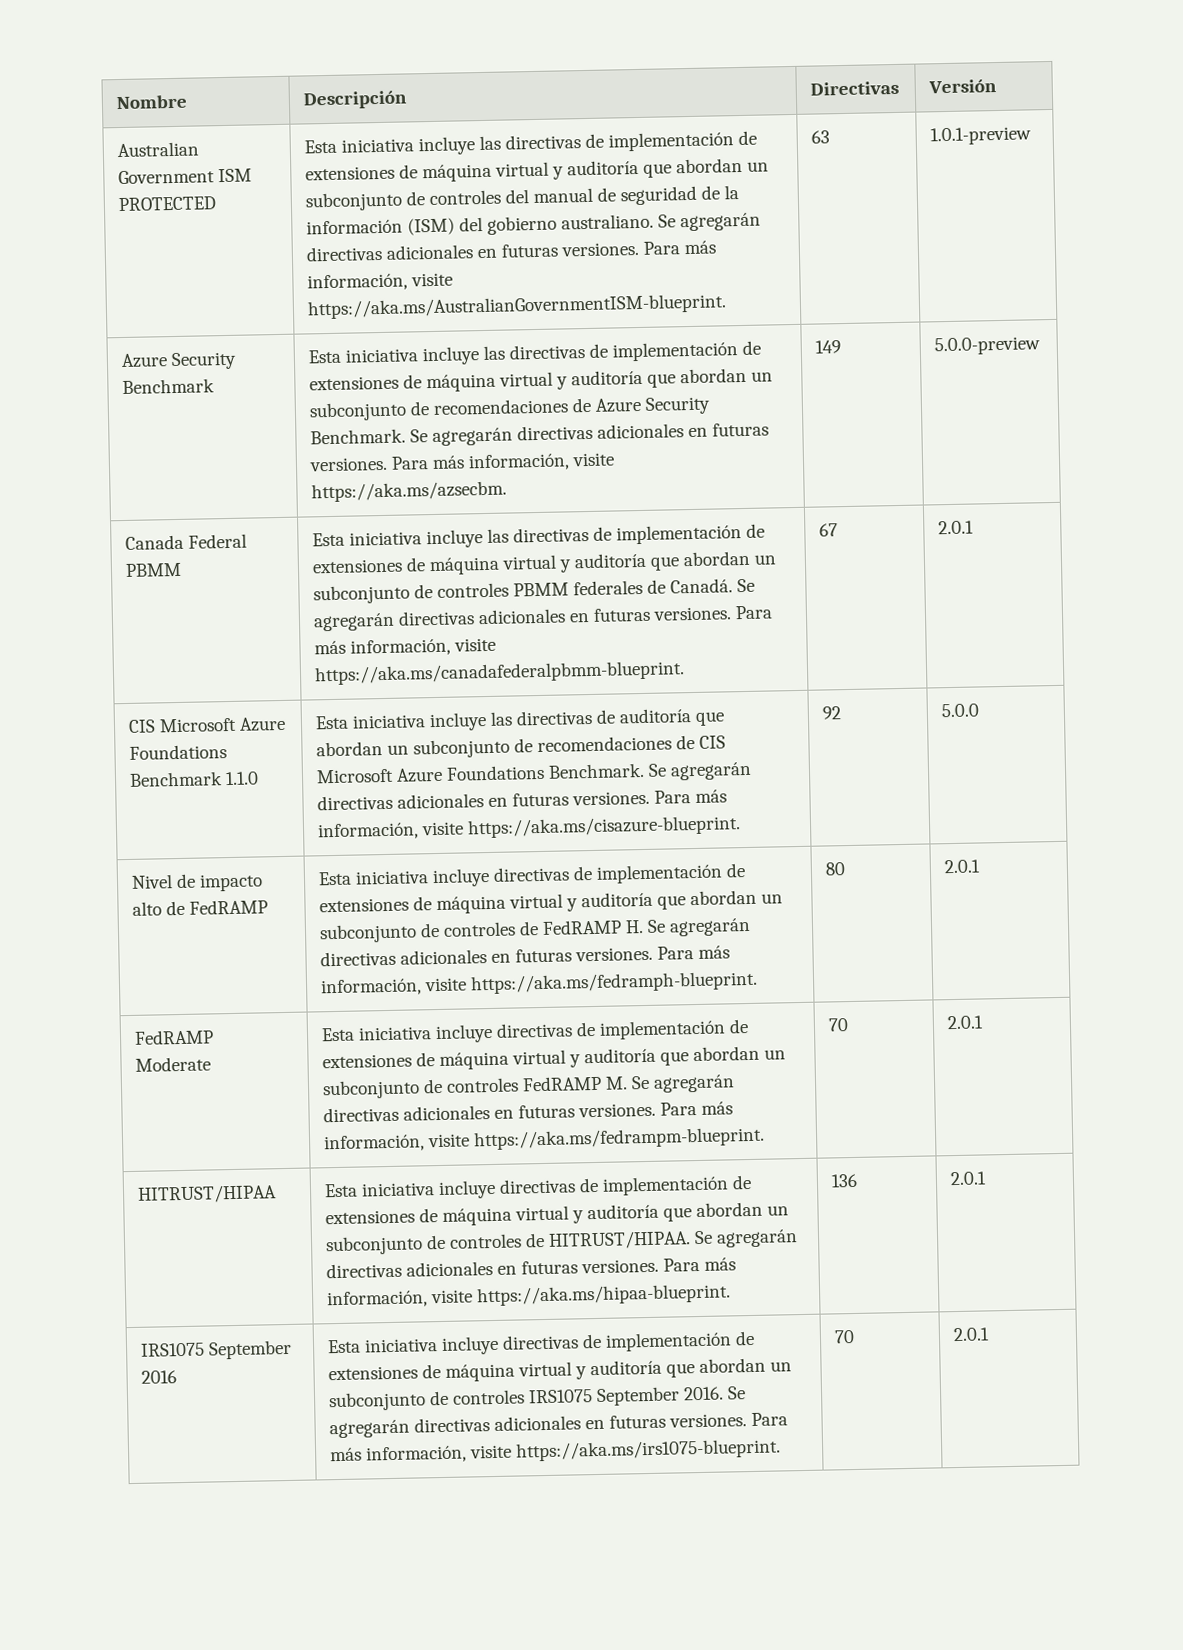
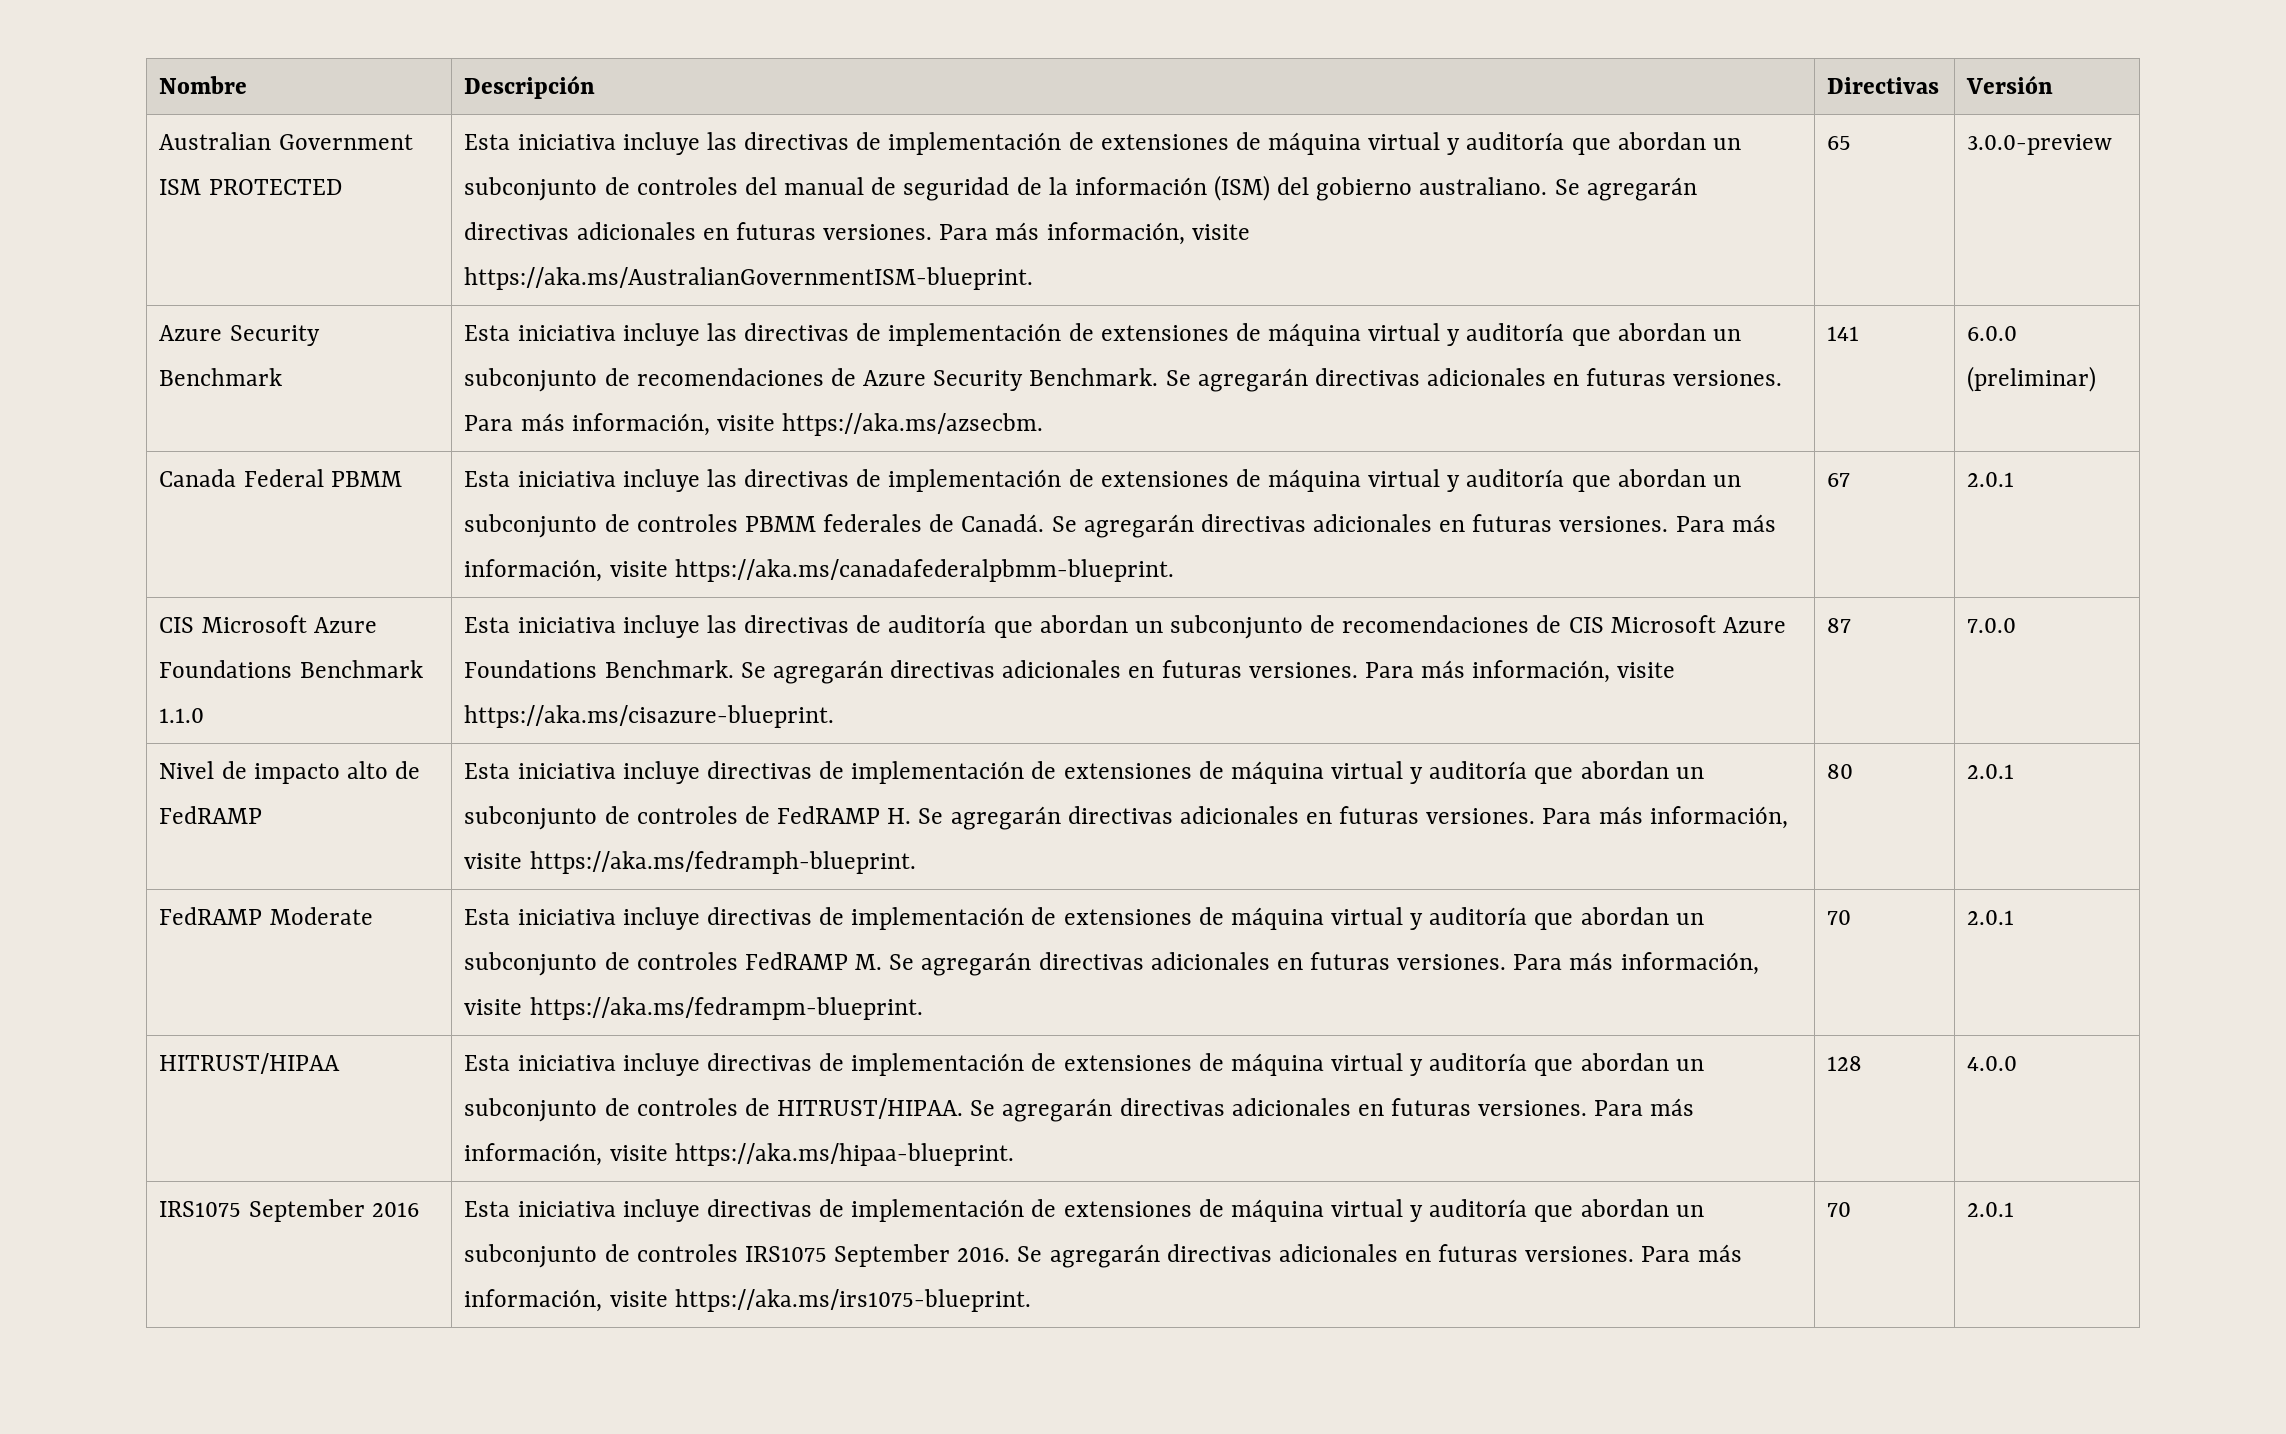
- 63 | 1.0.1-preview
+ 65 | 3.0.0-preview
- 149 | 5.0.0-preview
+ 141 | 6.0.0 (preliminar)
- CIS Microsoft Azure Foundations Benchmark 1.1.0 | Esta iniciativa incluye las directivas de auditoría que abordan un subconjunto de recomendaciones de CIS Microsoft Azure Foundations Benchmark. Se agregarán directivas adicionales en futuras versiones. Para más información, visite https://aka.ms/cisazure-blueprint. | 92 | 5.0.0
+ CIS Microsoft Azure Foundations Benchmark 1.1.0 | Esta iniciativa incluye las directivas de auditoría que abordan un subconjunto de recomendaciones de CIS Microsoft Azure Foundations Benchmark. Se agregarán directivas adicionales en futuras versiones. Para más información, visite https://aka.ms/cisazure-blueprint. | 87 | 7.0.0
- HITRUST/HIPAA | Esta iniciativa incluye directivas de implementación de extensiones de máquina virtual y auditoría que abordan un subconjunto de controles de HITRUST/HIPAA. Se agregarán directivas adicionales en futuras versiones. Para más información, visite https://aka.ms/hipaa-blueprint. | 136 | 2.0.1
+ HITRUST/HIPAA | Esta iniciativa incluye directivas de implementación de extensiones de máquina virtual y auditoría que abordan un subconjunto de controles de HITRUST/HIPAA. Se agregarán directivas adicionales en futuras versiones. Para más información, visite https://aka.ms/hipaa-blueprint. | 128 | 4.0.0

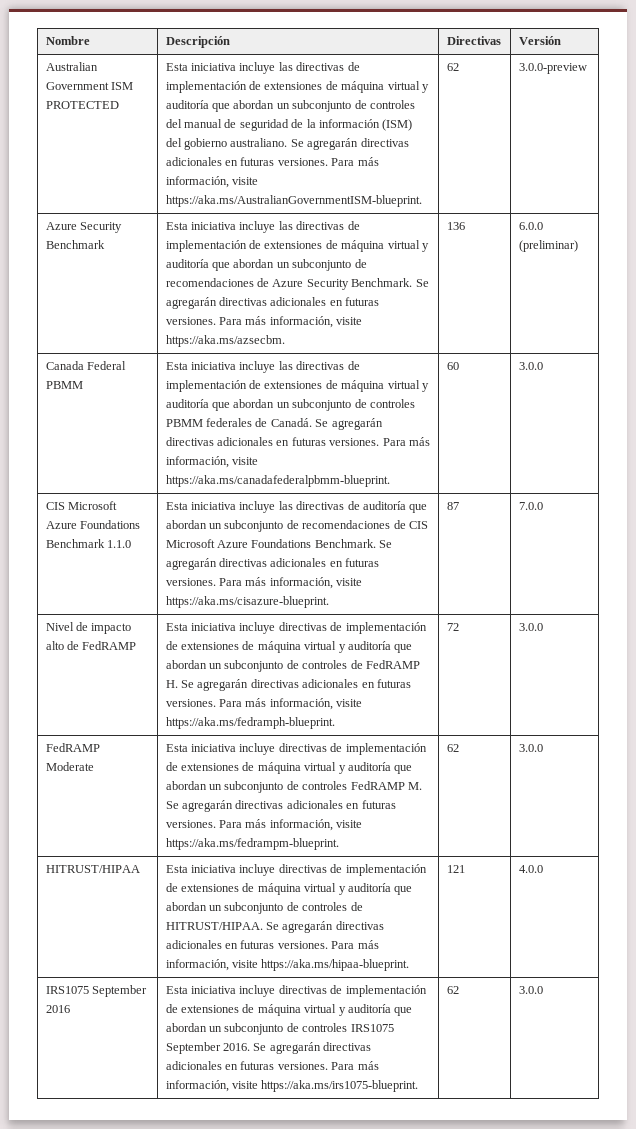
- Para más información, visite https://aka.ms/AustralianGovernmentISM-blueprint. | 65
+ Para más información, visite https://aka.ms/AustralianGovernmentISM-blueprint. | 62
- 141
+ 136
- 67 | 2.0.1
+ 60 | 3.0.0
- 80 | 2.0.1
+ 72 | 3.0.0
- FedRAMP Moderate | Esta iniciativa incluye directivas de implementación de extensiones de máquina virtual y auditoría que abordan un subconjunto de controles FedRAMP M. Se agregarán directivas adicionales en futuras versiones. Para más información, visite https://aka.ms/fedrampm-blueprint. | 70 | 2.0.1
+ FedRAMP Moderate | Esta iniciativa incluye directivas de implementación de extensiones de máquina virtual y auditoría que abordan un subconjunto de controles FedRAMP M. Se agregarán directivas adicionales en futuras versiones. Para más información, visite https://aka.ms/fedrampm-blueprint. | 62 | 3.0.0
- HITRUST/HIPAA | Esta iniciativa incluye directivas de implementación de extensiones de máquina virtual y auditoría que abordan un subconjunto de controles de HITRUST/HIPAA. Se agregarán directivas adicionales en futuras versiones. Para más información, visite https://aka.ms/hipaa-blueprint. | 128 | 4.0.0
+ HITRUST/HIPAA | Esta iniciativa incluye directivas de implementación de extensiones de máquina virtual y auditoría que abordan un subconjunto de controles de HITRUST/HIPAA. Se agregarán directivas adicionales en futuras versiones. Para más información, visite https://aka.ms/hipaa-blueprint. | 121 | 4.0.0
- IRS1075 September 2016 | Esta iniciativa incluye directivas de implementación de extensiones de máquina virtual y auditoría que abordan un subconjunto de controles IRS1075 September 2016. Se agregarán directivas adicionales en futuras versiones. Para más información, visite https://aka.ms/irs1075-blueprint. | 70 | 2.0.1
+ IRS1075 September 2016 | Esta iniciativa incluye directivas de implementación de extensiones de máquina virtual y auditoría que abordan un subconjunto de controles IRS1075 September 2016. Se agregarán directivas adicionales en futuras versiones. Para más información, visite https://aka.ms/irs1075-blueprint. | 62 | 3.0.0

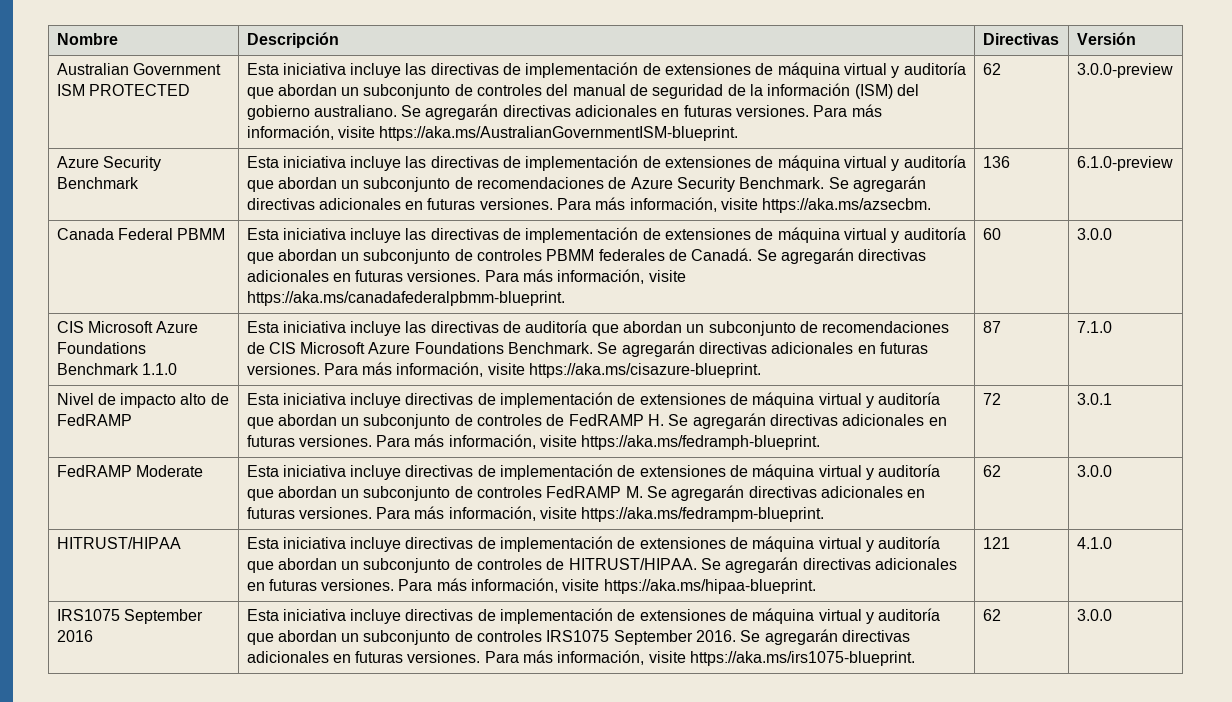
- 6.0.0 (preliminar)
+ 6.1.0-preview
- CIS Microsoft Azure Foundations Benchmark 1.1.0 | Esta iniciativa incluye las directivas de auditoría que abordan un subconjunto de recomendaciones de CIS Microsoft Azure Foundations Benchmark. Se agregarán directivas adicionales en futuras versiones. Para más información, visite https://aka.ms/cisazure-blueprint. | 87 | 7.0.0
+ CIS Microsoft Azure Foundations Benchmark 1.1.0 | Esta iniciativa incluye las directivas de auditoría que abordan un subconjunto de recomendaciones de CIS Microsoft Azure Foundations Benchmark. Se agregarán directivas adicionales en futuras versiones. Para más información, visite https://aka.ms/cisazure-blueprint. | 87 | 7.1.0
- 72 | 3.0.0
+ 72 | 3.0.1
- HITRUST/HIPAA | Esta iniciativa incluye directivas de implementación de extensiones de máquina virtual y auditoría que abordan un subconjunto de controles de HITRUST/HIPAA. Se agregarán directivas adicionales en futuras versiones. Para más información, visite https://aka.ms/hipaa-blueprint. | 121 | 4.0.0
+ HITRUST/HIPAA | Esta iniciativa incluye directivas de implementación de extensiones de máquina virtual y auditoría que abordan un subconjunto de controles de HITRUST/HIPAA. Se agregarán directivas adicionales en futuras versiones. Para más información, visite https://aka.ms/hipaa-blueprint. | 121 | 4.1.0

